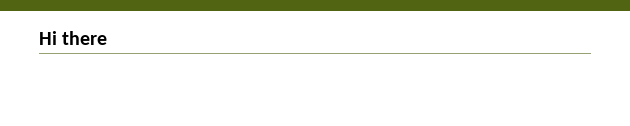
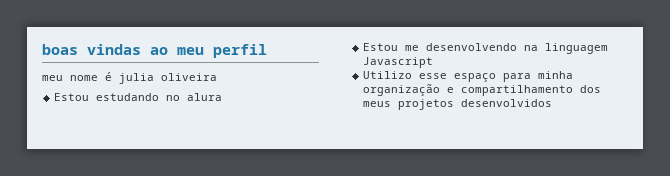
- Hi there
+ boas vindas ao meu perfil
+ meu nome é julia oliveira
+ Estou estudando no alura
+ Estou me desenvolvendo na linguagem Javascript
+ Utilizo esse espaço para minha organização e compartilhamento dos meus projetos desenvolvidos

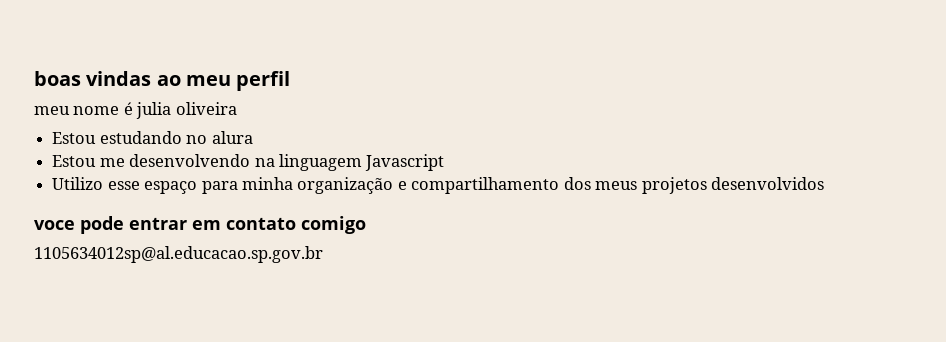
+ voce pode entrar em contato comigo
+ 1105634012sp@al.educacao.sp.gov.br

